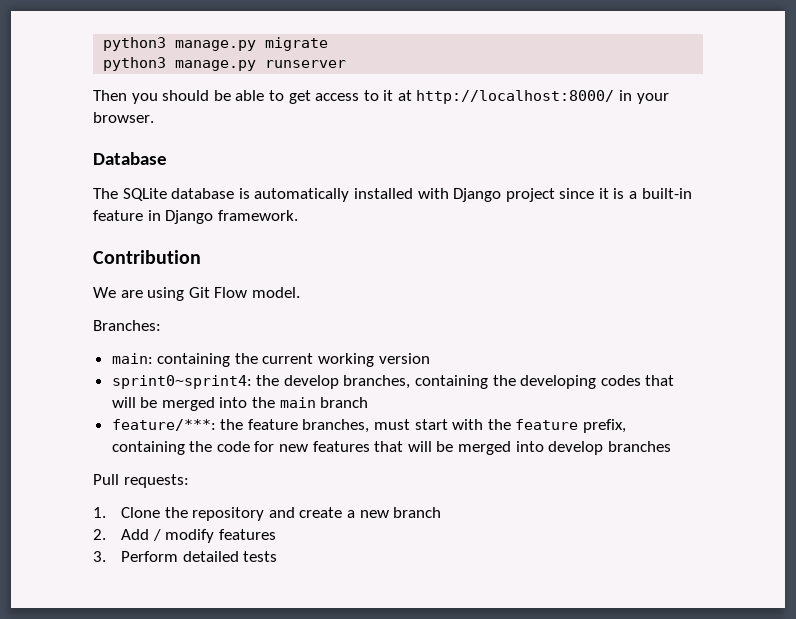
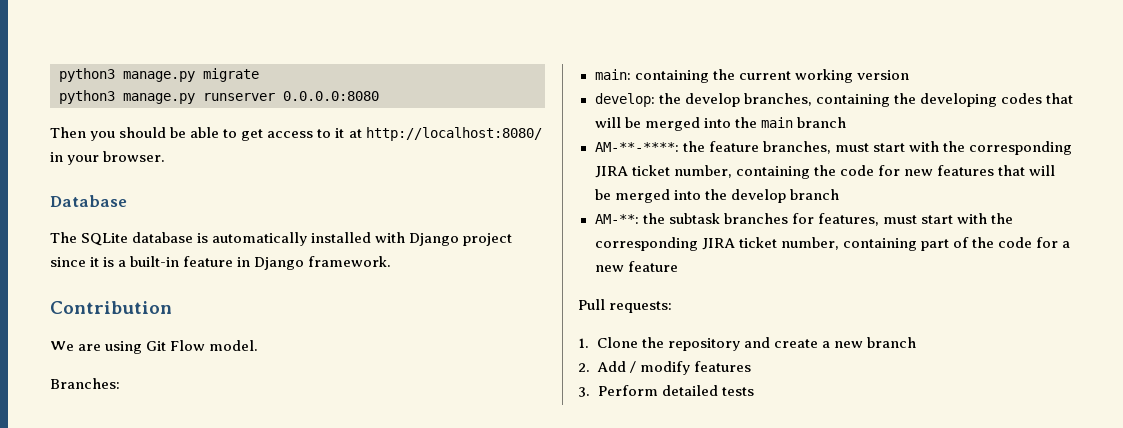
- python3 manage.py runserver
+ python3 manage.py runserver 0.0.0.0:8080
- Then you should be able to get access to it at http://localhost:8000/ in your browser.
+ Then you should be able to get access to it at http://localhost:8080/ in your browser.
- sprint0~sprint4: the develop branches, containing the developing codes that will be merged into the main branch
+ develop: the develop branches, containing the developing codes that will be merged into the main branch
- feature/***: the feature branches, must start with the feature prefix, containing the code for new features that will be merged into develop branches
+ AM-**-****: the feature branches, must start with the corresponding JIRA ticket number, containing the code for new features that will be merged into the develop branch
+ AM-**: the subtask branches for features, must start with the corresponding JIRA ticket number, containing part of the code for a new feature

